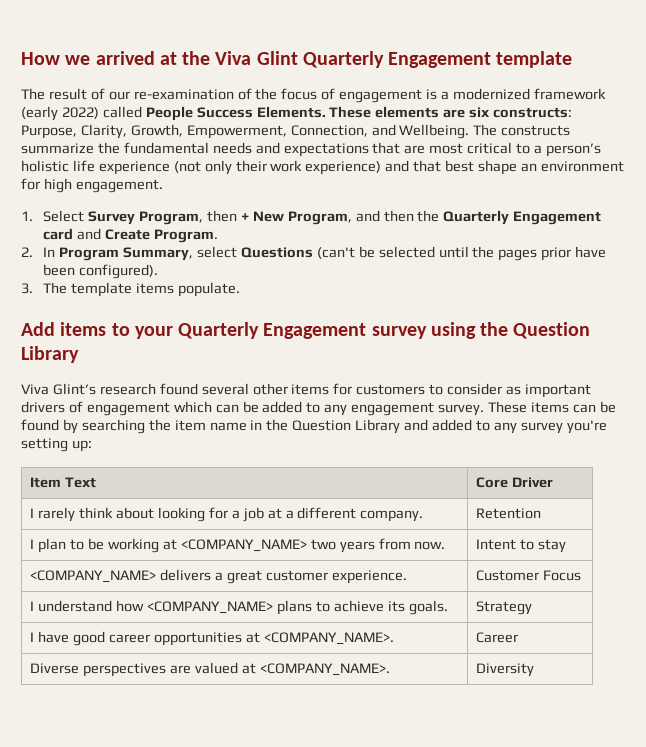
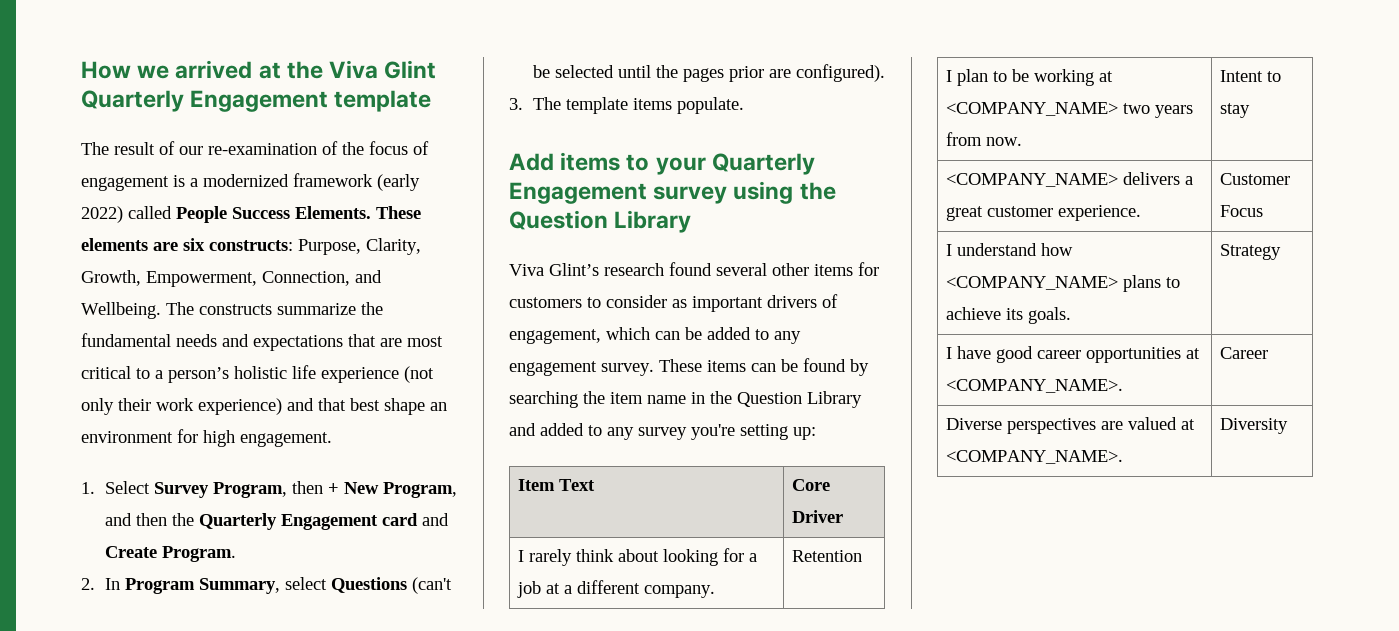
- 2. In Program Summary, select Questions (can't be selected until the pages prior have been configured).
+ 2. In Program Summary, select Questions (can't be selected until the pages prior are configured).
- Viva Glint’s research found several other items for customers to consider as important drivers of engagement which can be added to any engagement survey.
+ Viva Glint’s research found several other items for customers to consider as important drivers of engagement, which can be added to any engagement survey.

